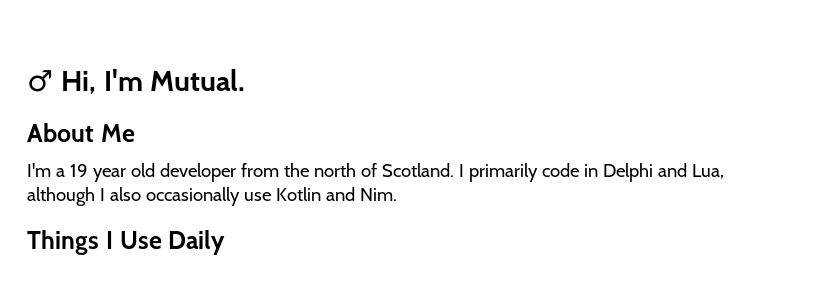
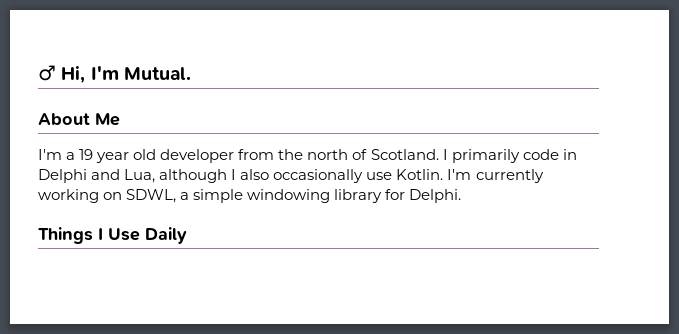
- I primarily code in Delphi and Lua, although I also occasionally use Kotlin and Nim.
+ I primarily code in Delphi and Lua, although I also occasionally use Kotlin. I'm currently working on SDWL, a simple windowing library for Delphi.

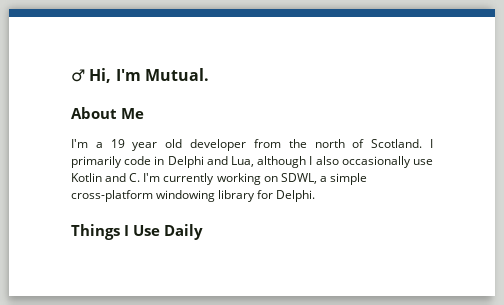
- I primarily code in Delphi and Lua, although I also occasionally use Kotlin. I'm currently working on SDWL, a simple windowing library for Delphi.
+ I primarily code in Delphi and Lua, although I also occasionally use Kotlin and C. I'm currently working on SDWL, a simple cross-platform windowing library for Delphi.

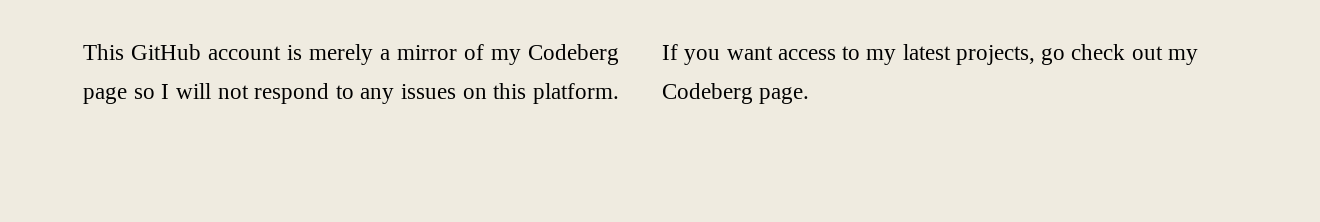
- ♂ Hi, I'm Mutual.
- About Me
- I'm a 19 year old developer from the north of Scotland. I primarily code in Delphi and Lua, although I also occasionally use Kotlin and C. I'm currently working on SDWL, a simple cross-platform windowing library for Delphi.
- Things I Use Daily
+ This GitHub account is merely a mirror of my Codeberg page so I will not respond to any issues on this platform. If you want access to my latest projects, go check out my Codeberg page.

